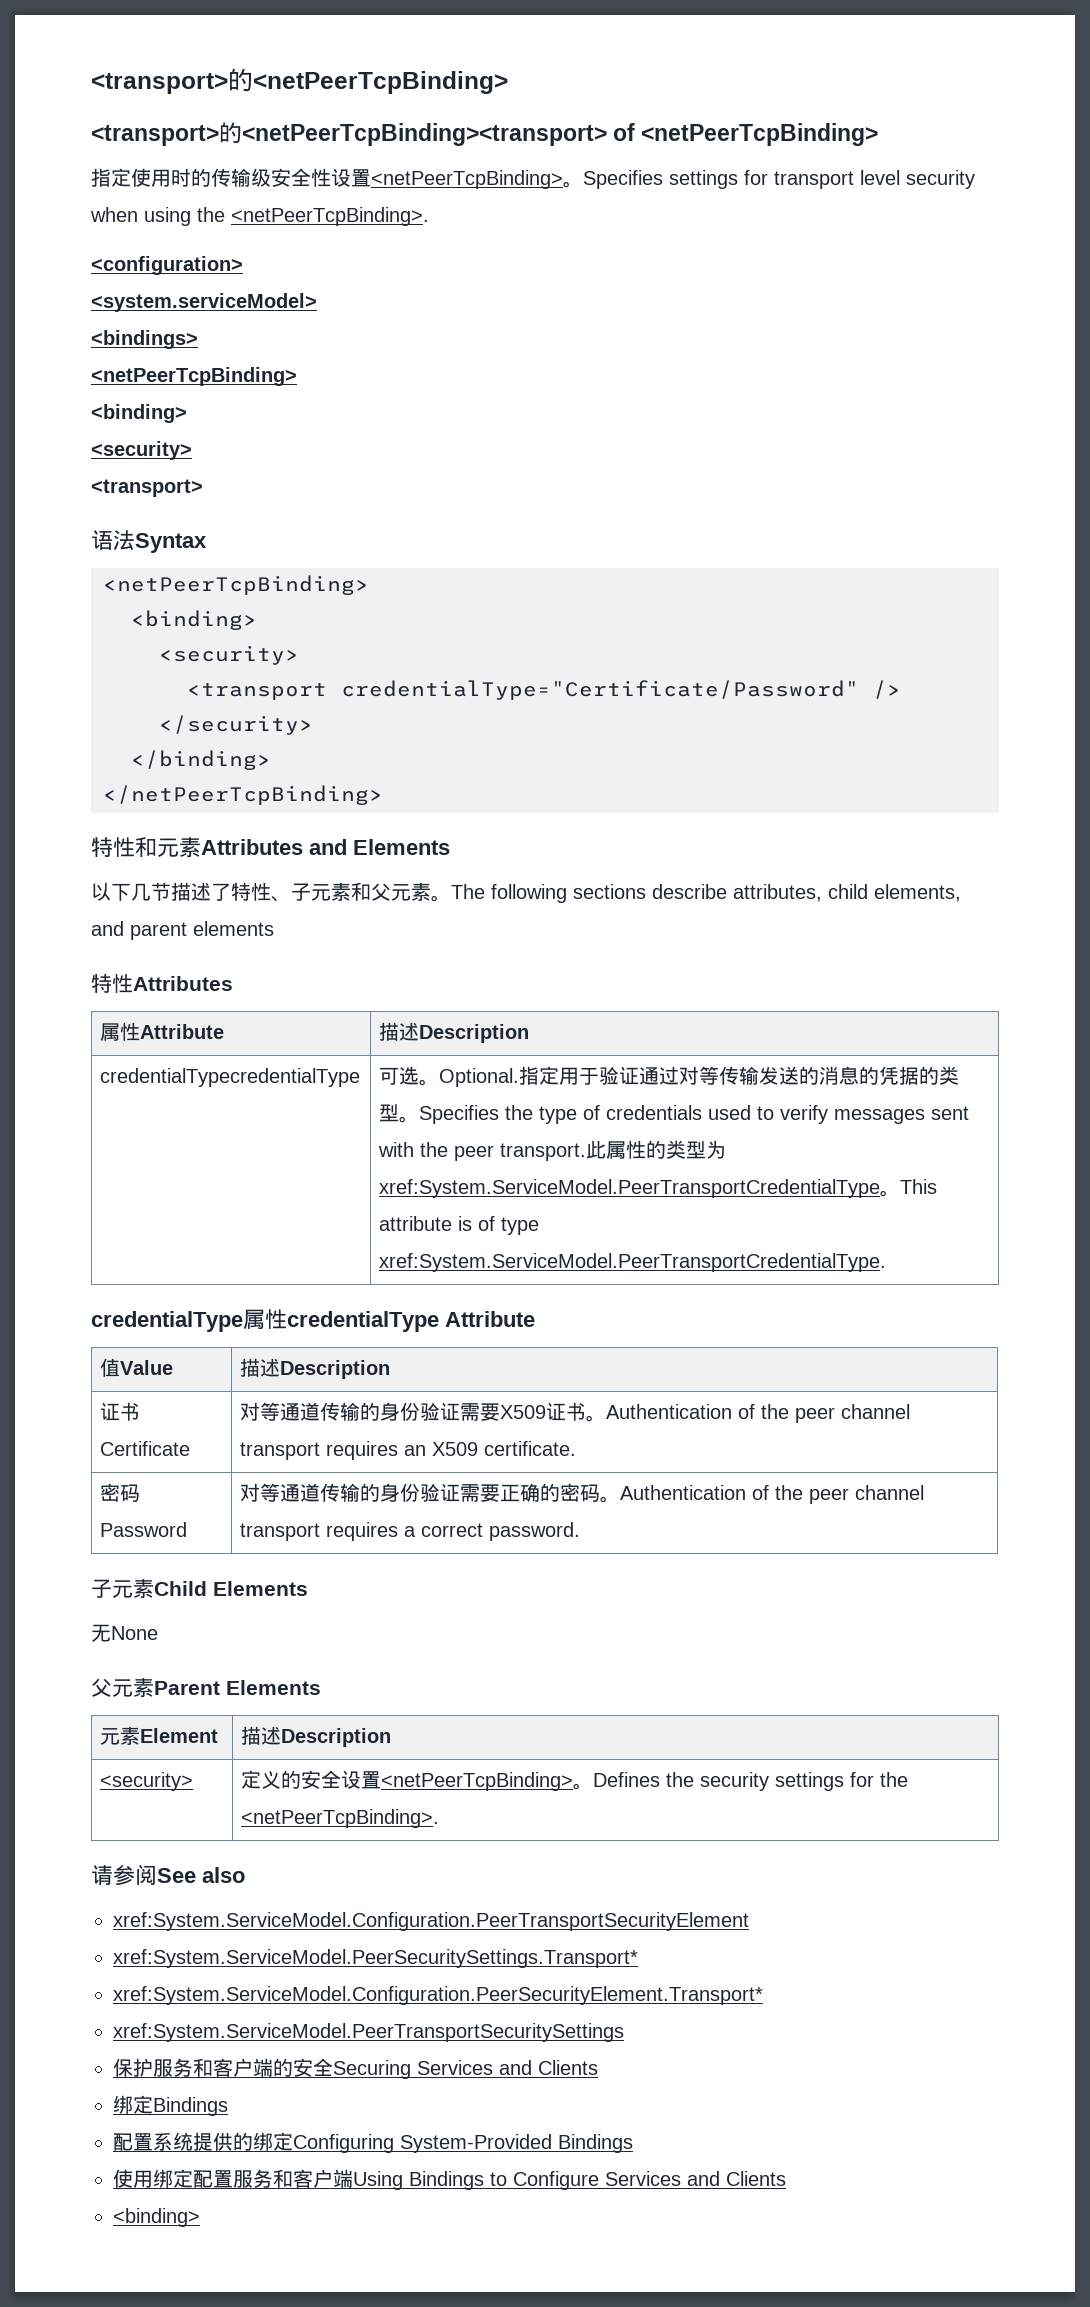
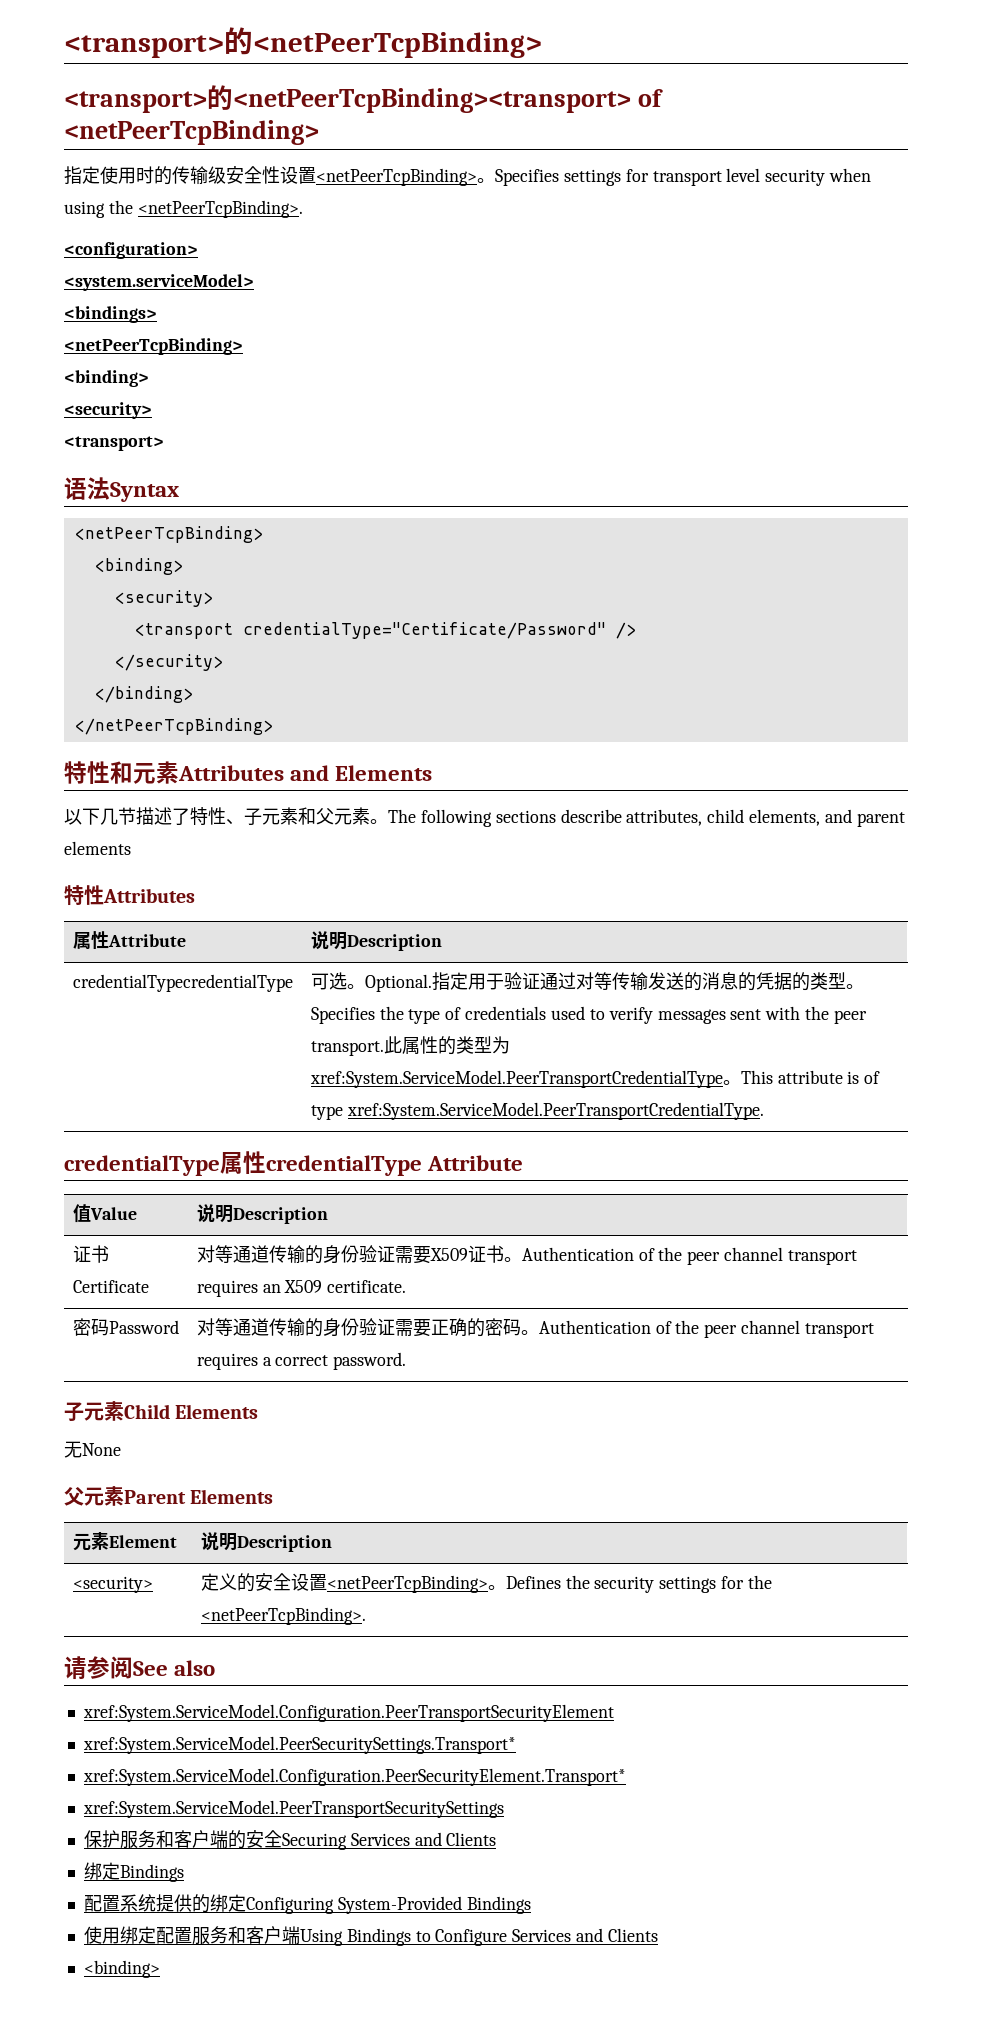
- 属性Attribute | 描述Description
+ 属性Attribute | 说明Description
- 值Value | 描述Description
+ 值Value | 说明Description
- 元素Element | 描述Description
+ 元素Element | 说明Description

